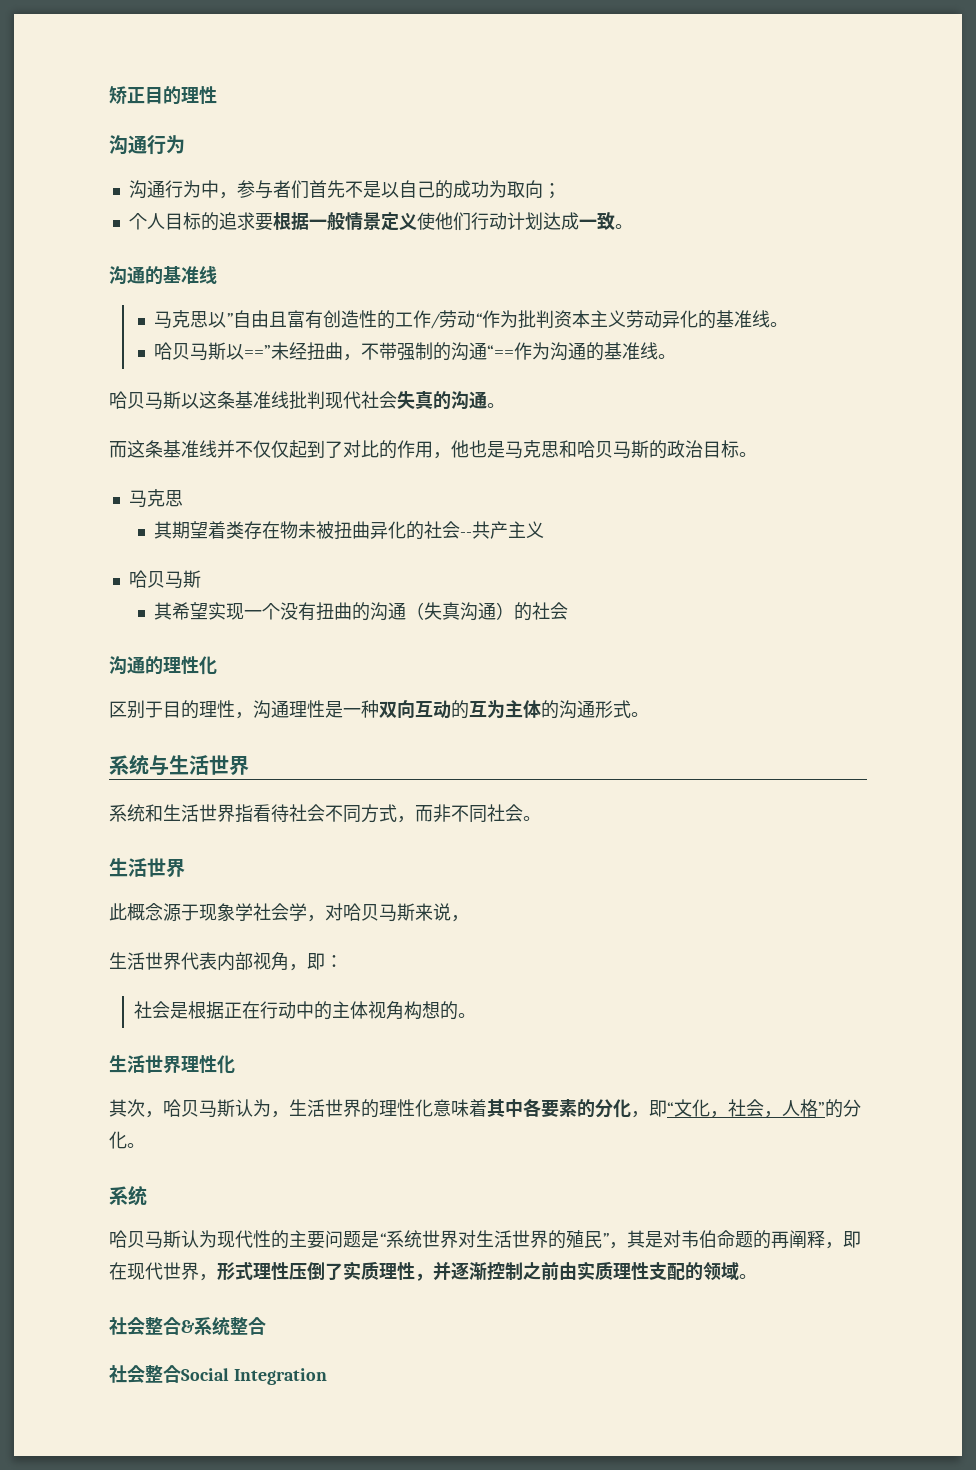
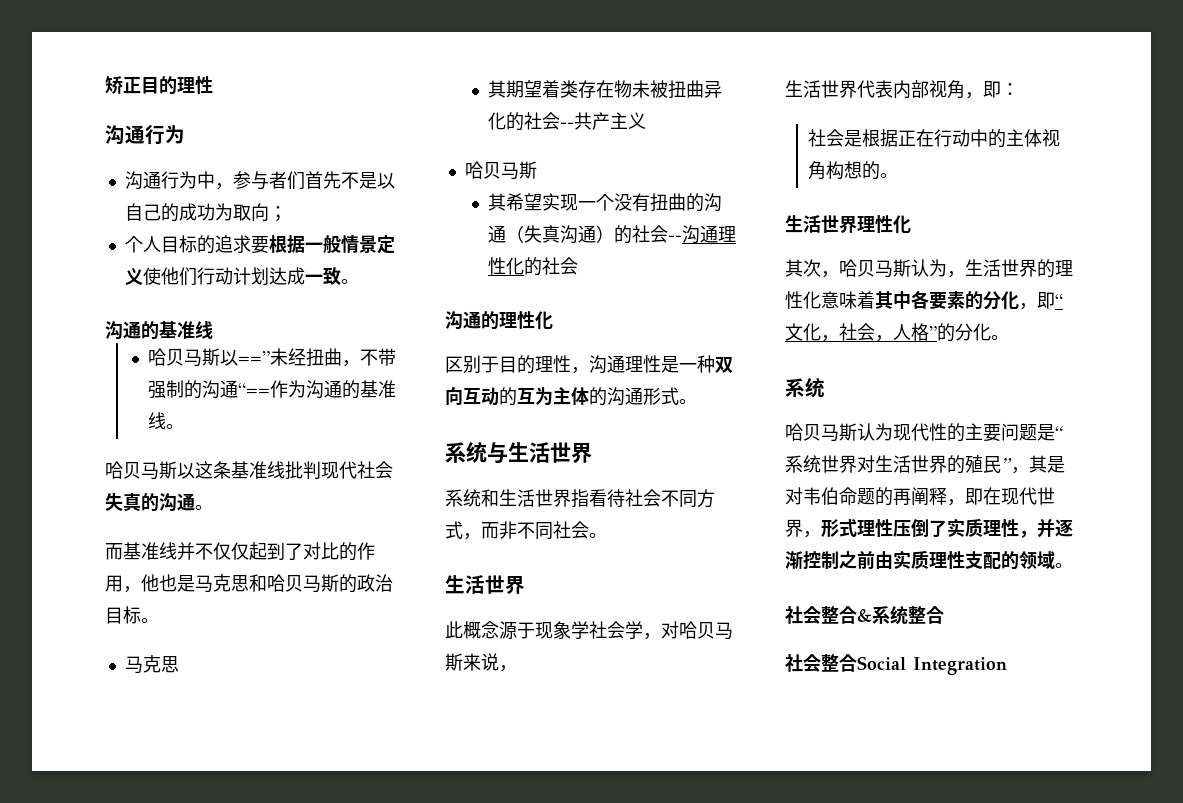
- 马克思以”自由且富有创造性的工作/劳动“作为批判资本主义劳动异化的基准线。
- 而这条基准线并不仅仅起到了对比的作用，他也是马克思和哈贝马斯的政治目标。
+ 而基准线并不仅仅起到了对比的作用，他也是马克思和哈贝马斯的政治目标。
- 其希望实现一个没有扭曲的沟通（失真沟通）的社会
+ 其希望实现一个没有扭曲的沟通（失真沟通）的社会--沟通理性化的社会

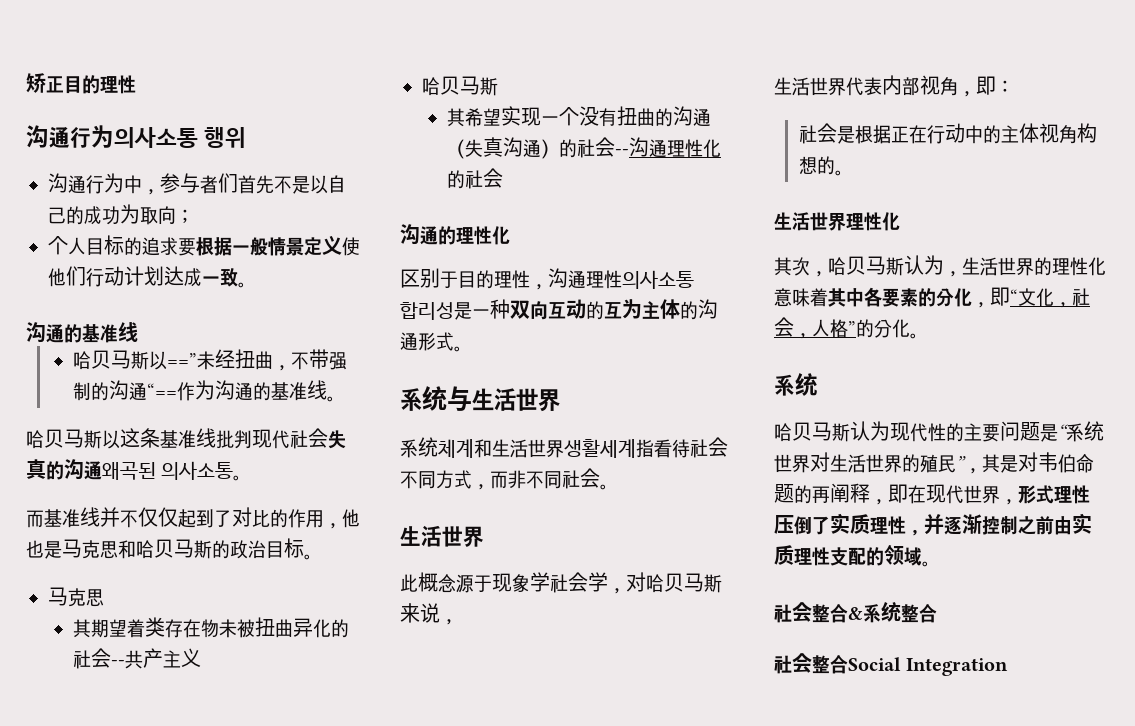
  矫正目的理性
- 沟通行为
+ 沟通行为의사소통 행위
- 哈贝马斯以这条基准线批判现代社会失真的沟通。
+ 哈贝马斯以这条基准线批判现代社会失真的沟通왜곡된 의사소통。
- 区别于目的理性，沟通理性是一种双向互动的互为主体的沟通形式。
+ 区别于目的理性，沟通理性의사소통 합리성是一种双向互动的互为主体的沟通形式。
- 系统和生活世界指看待社会不同方式，而非不同社会。
+ 系统체계和生活世界생활세계指看待社会不同方式，而非不同社会。

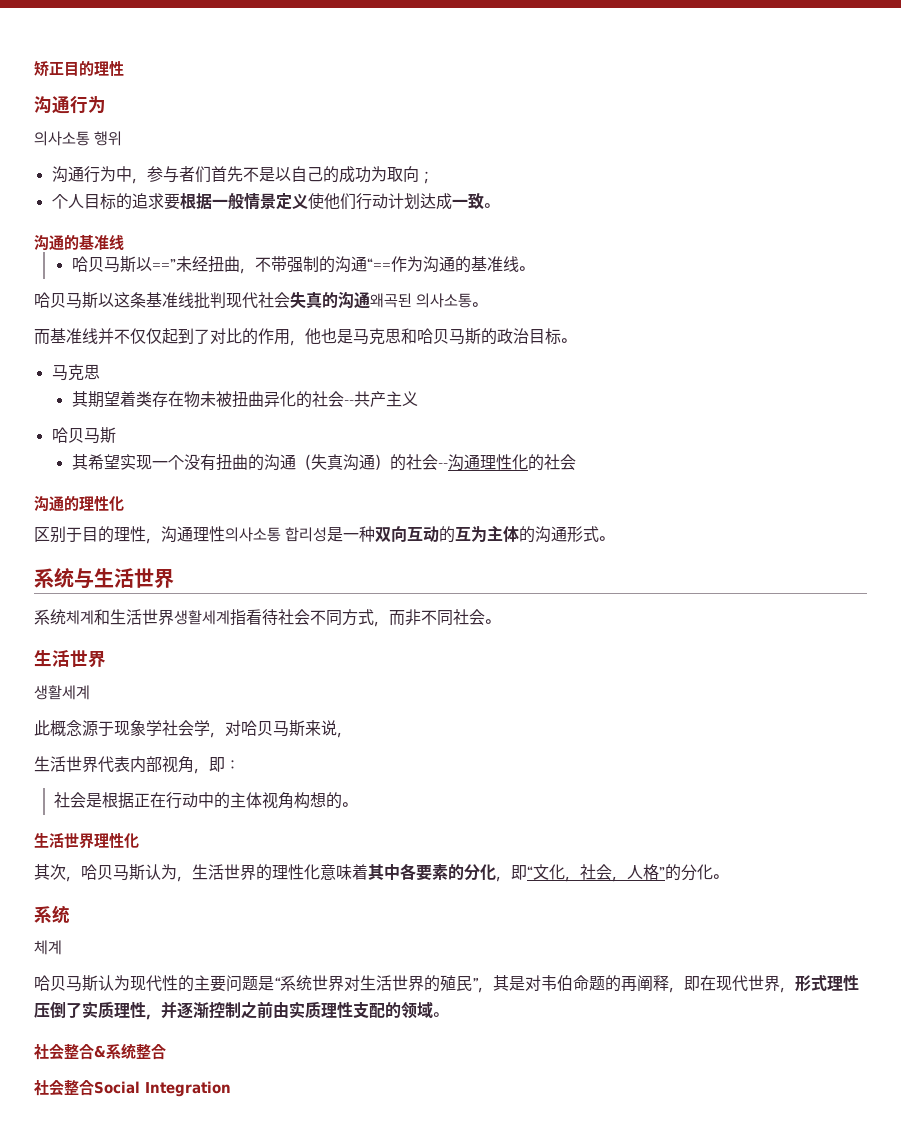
  矫正目的理性
- 沟通行为의사소통 행위
+ 沟通行为
+ 의사소통 행위
  系统체계和生活世界생활세계指看待社会不同方式，而非不同社会。
  生活世界
+ 생활세계
  其次，哈贝马斯认为，生活世界的理性化意味着其中各要素的分化，即“文化，社会，人格”的分化。
  系统
+ 체계

